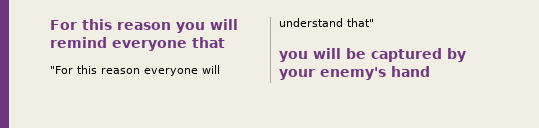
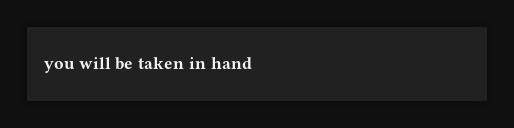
- For this reason you will remind everyone that
- "For this reason everyone will understand that"
- you will be captured by your enemy's hand
+ you will be taken in hand

